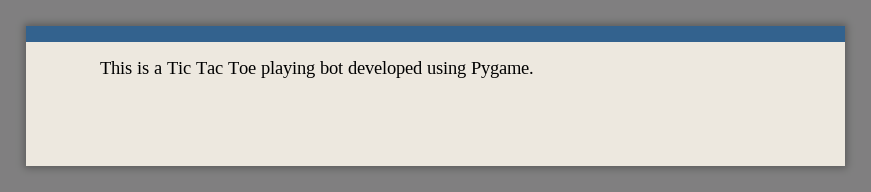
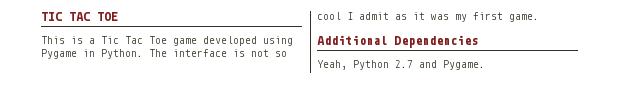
+ TIC TAC TOE
- This is a Tic Tac Toe playing bot developed using Pygame.
+ This is a Tic Tac Toe game developed using Pygame in Python. The interface is not so cool I admit as it was my first game.
+ Additional Dependencies
+ Yeah, Python 2.7 and Pygame.

